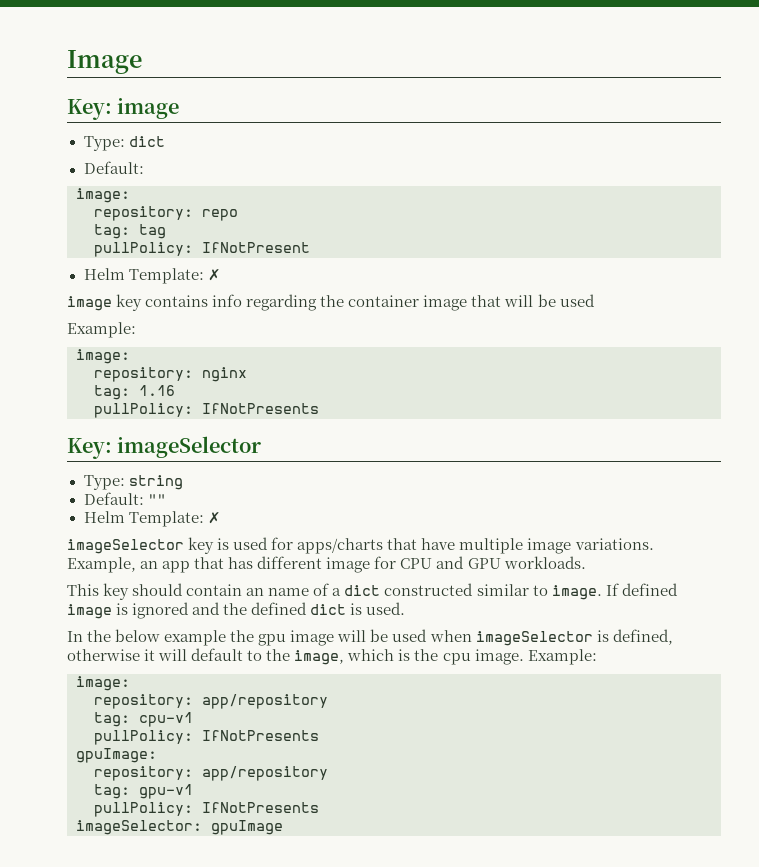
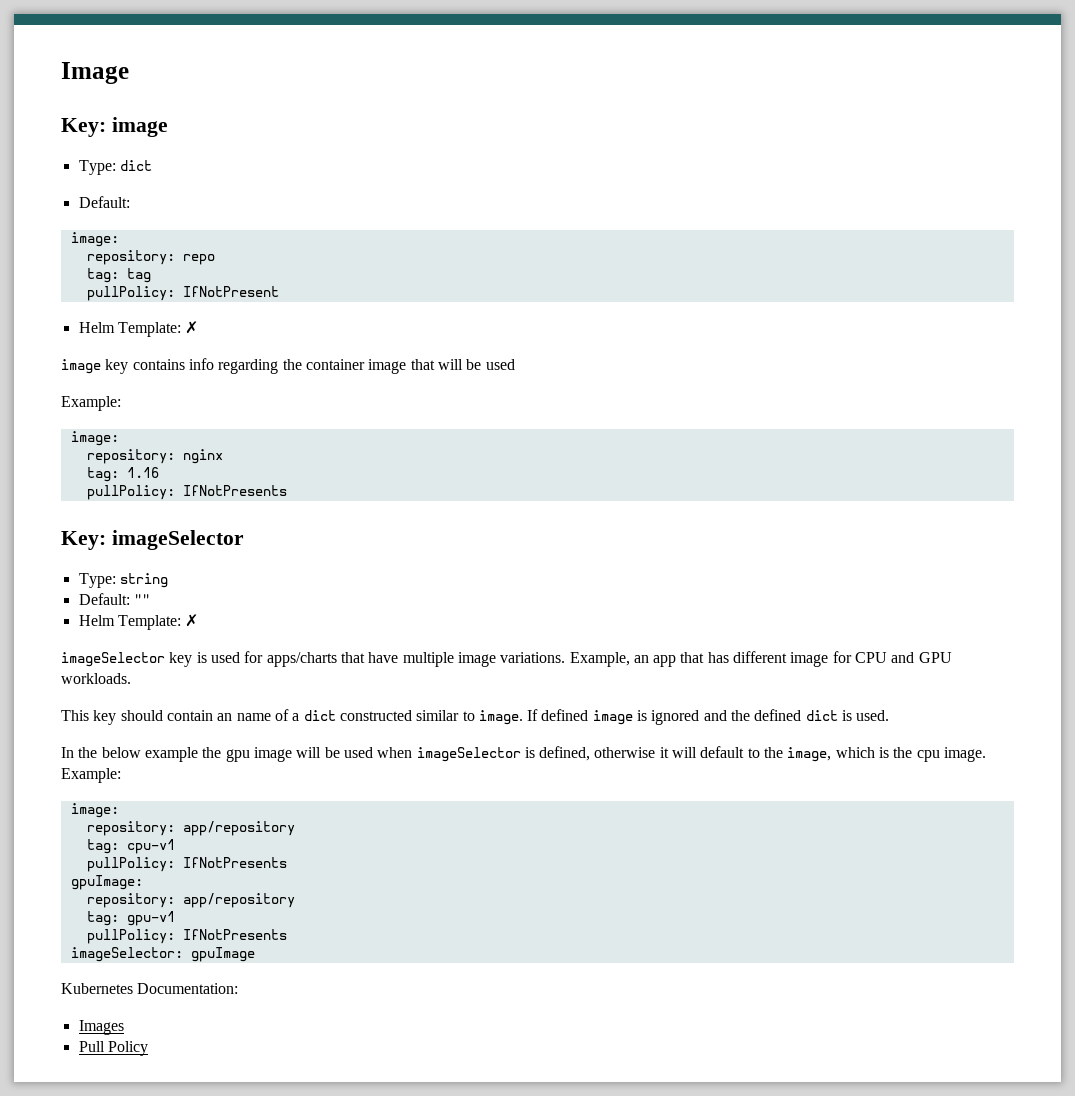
+ Kubernetes Documentation:
+ Images
+ Pull Policy

